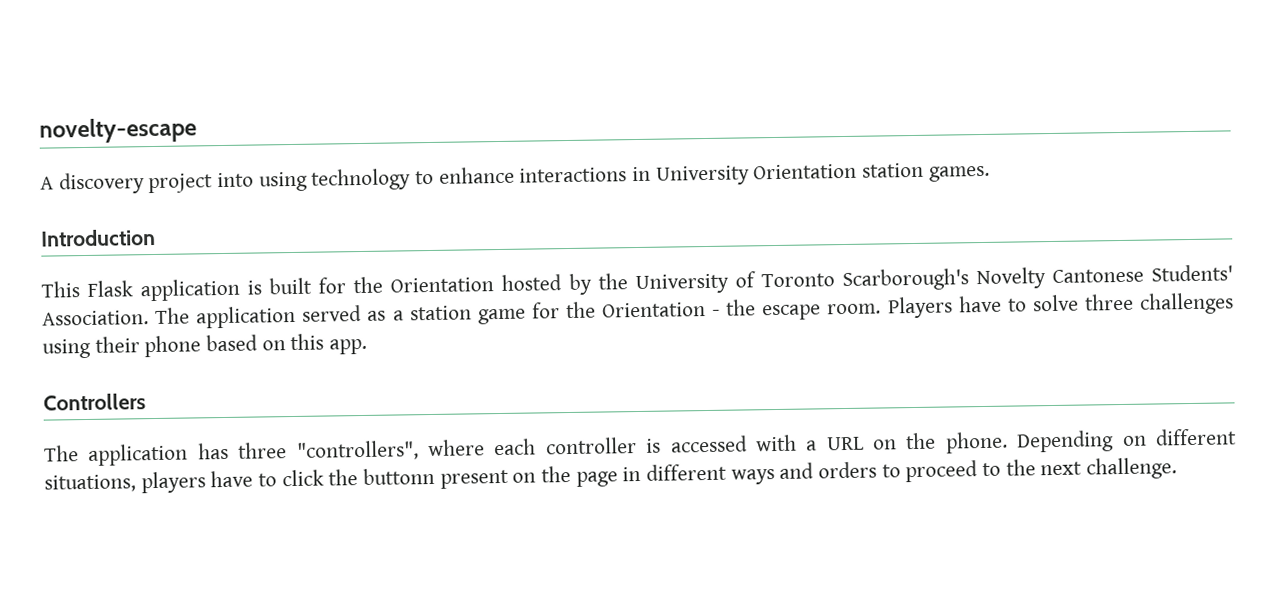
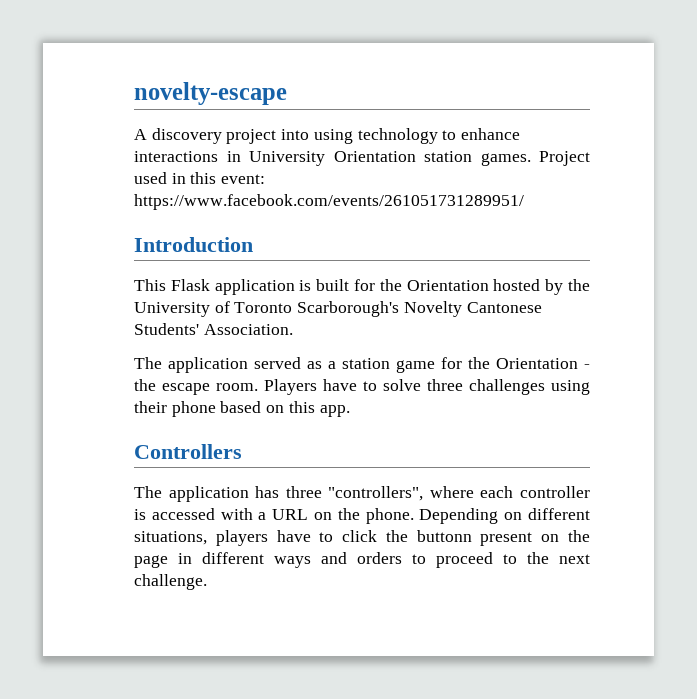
+ Project used in this event: https://www.facebook.com/events/261051731289951/
- This Flask application is built for the Orientation hosted by the University of Toronto Scarborough's Novelty Cantonese Students' Association. The application served as a station game for the Orientation - the escape room.
+ This Flask application is built for the Orientation hosted by the University of Toronto Scarborough's Novelty Cantonese Students' Association.
+ The application served as a station game for the Orientation - the escape room.

